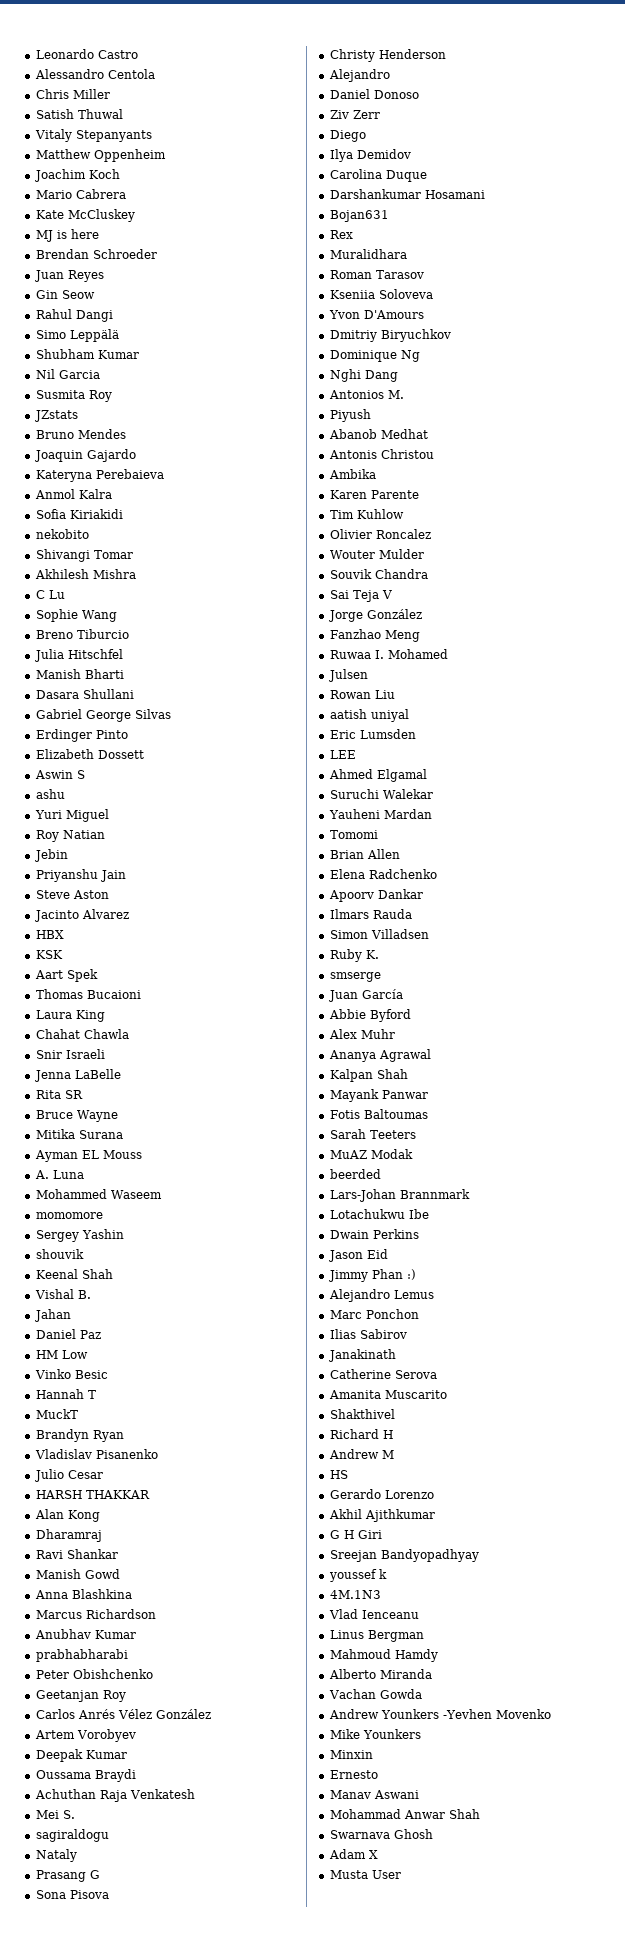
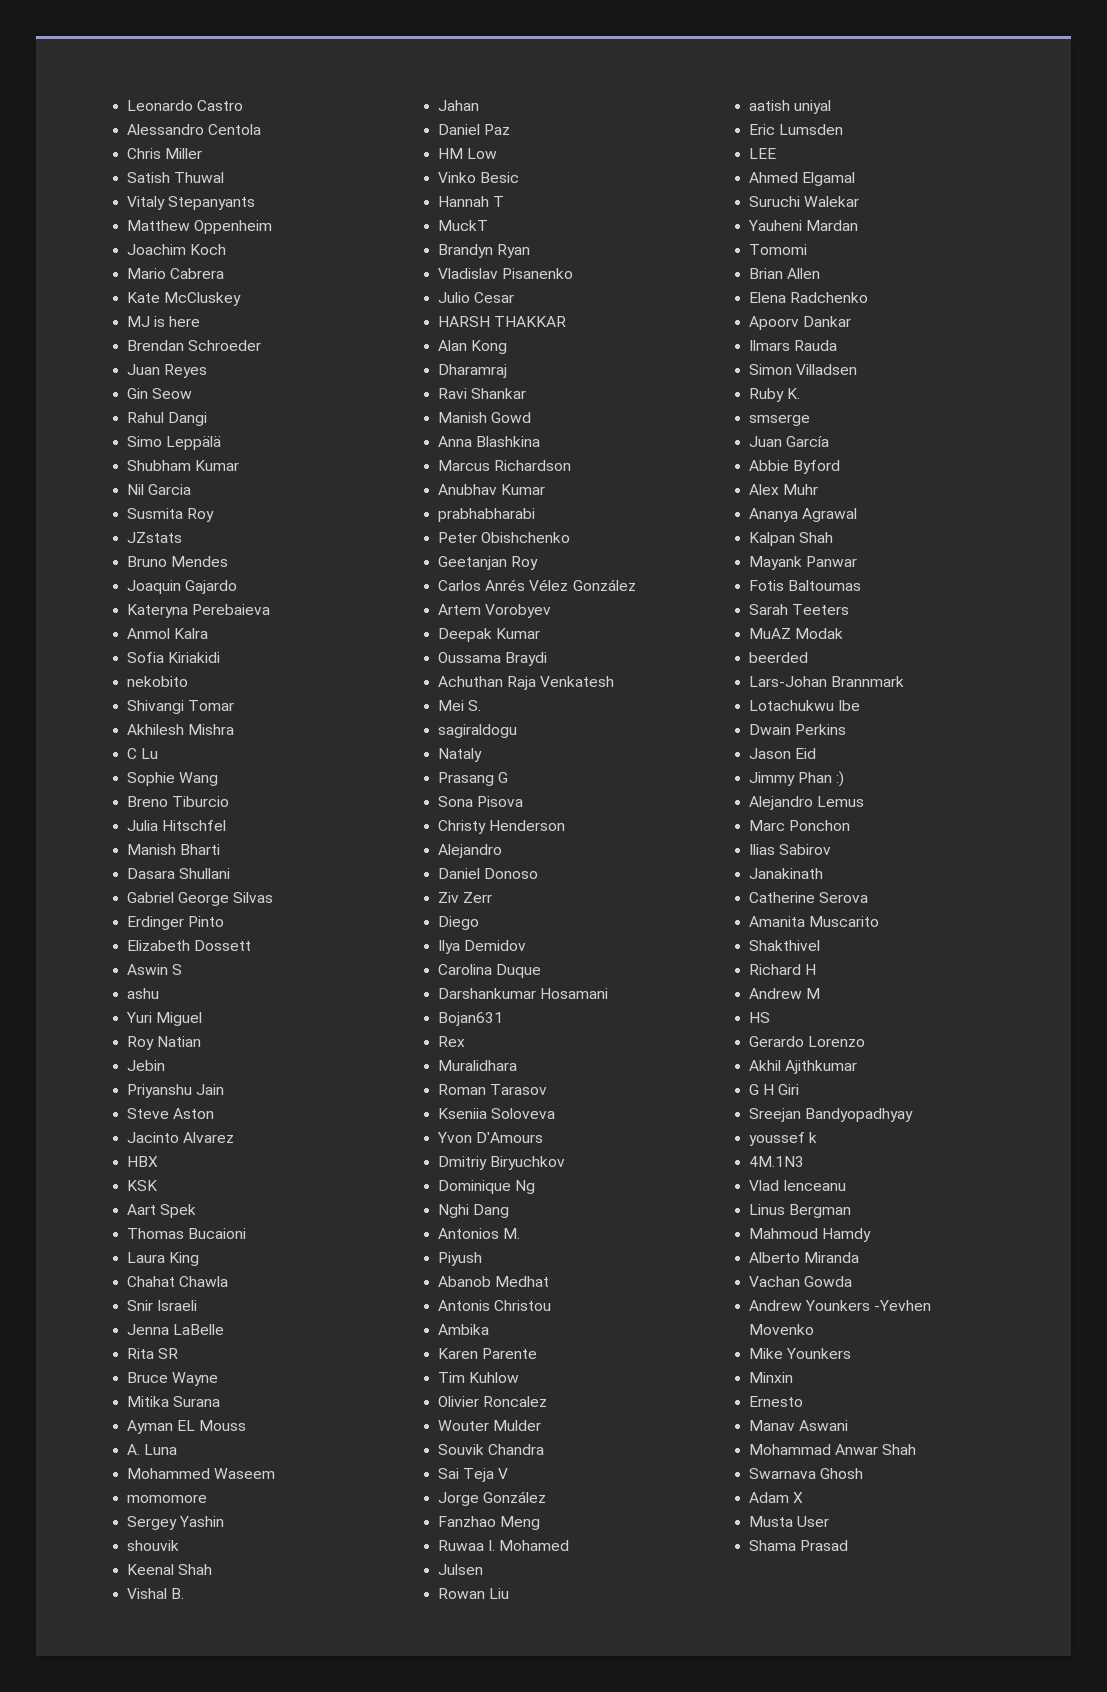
+ Shama Prasad

